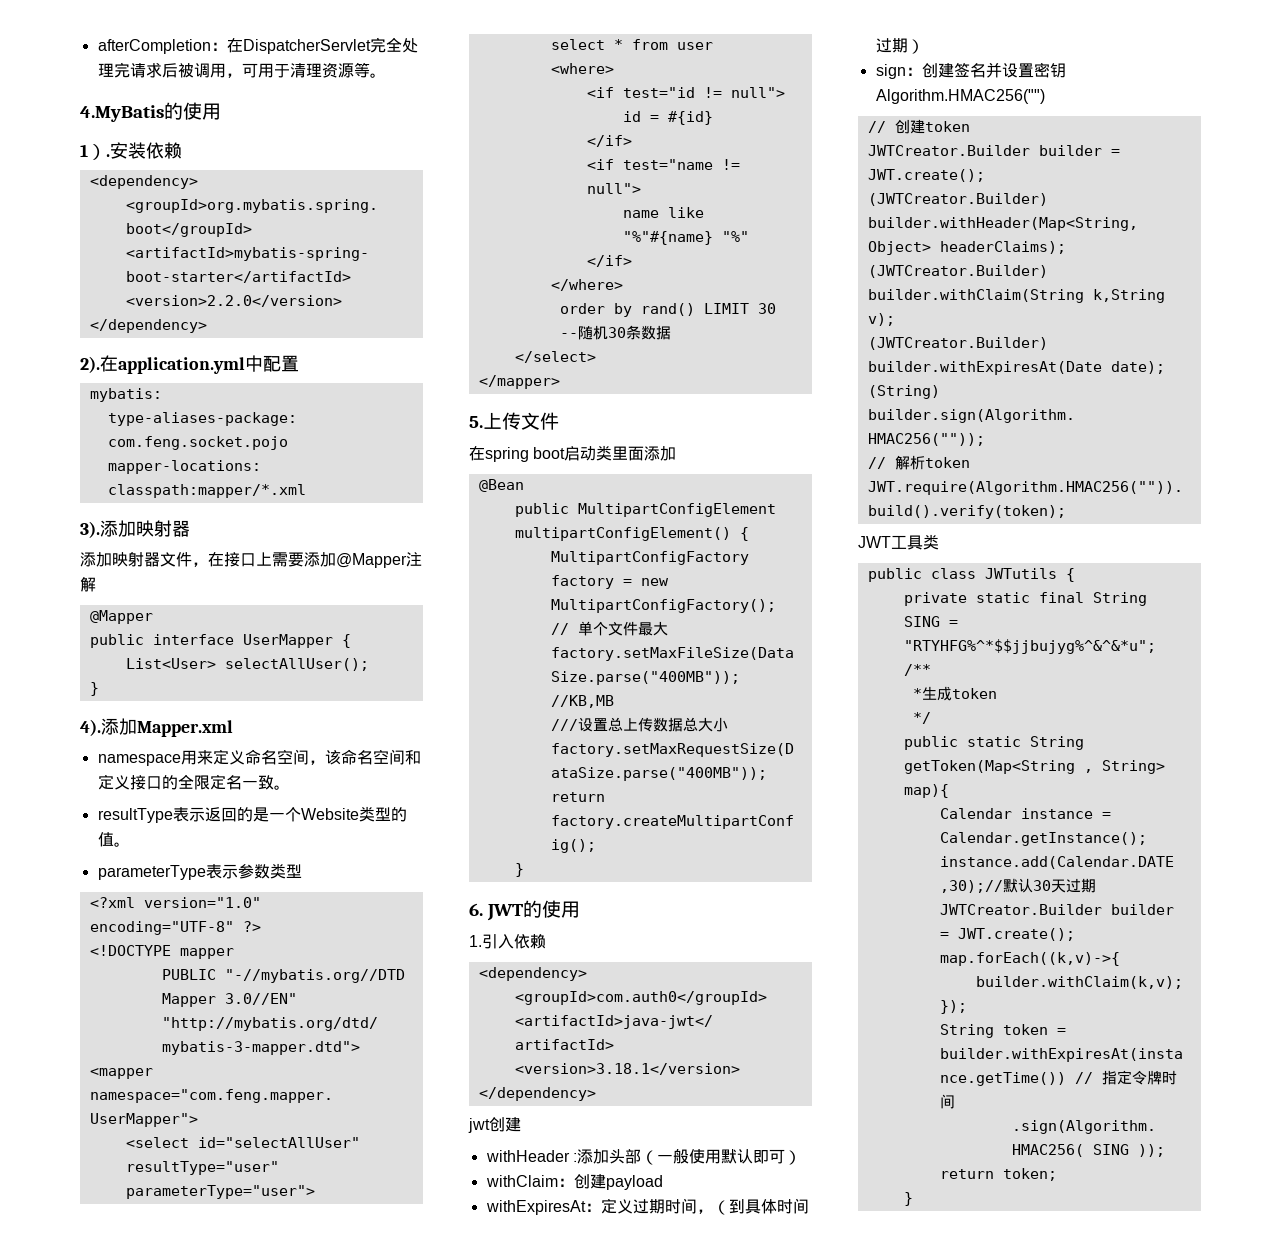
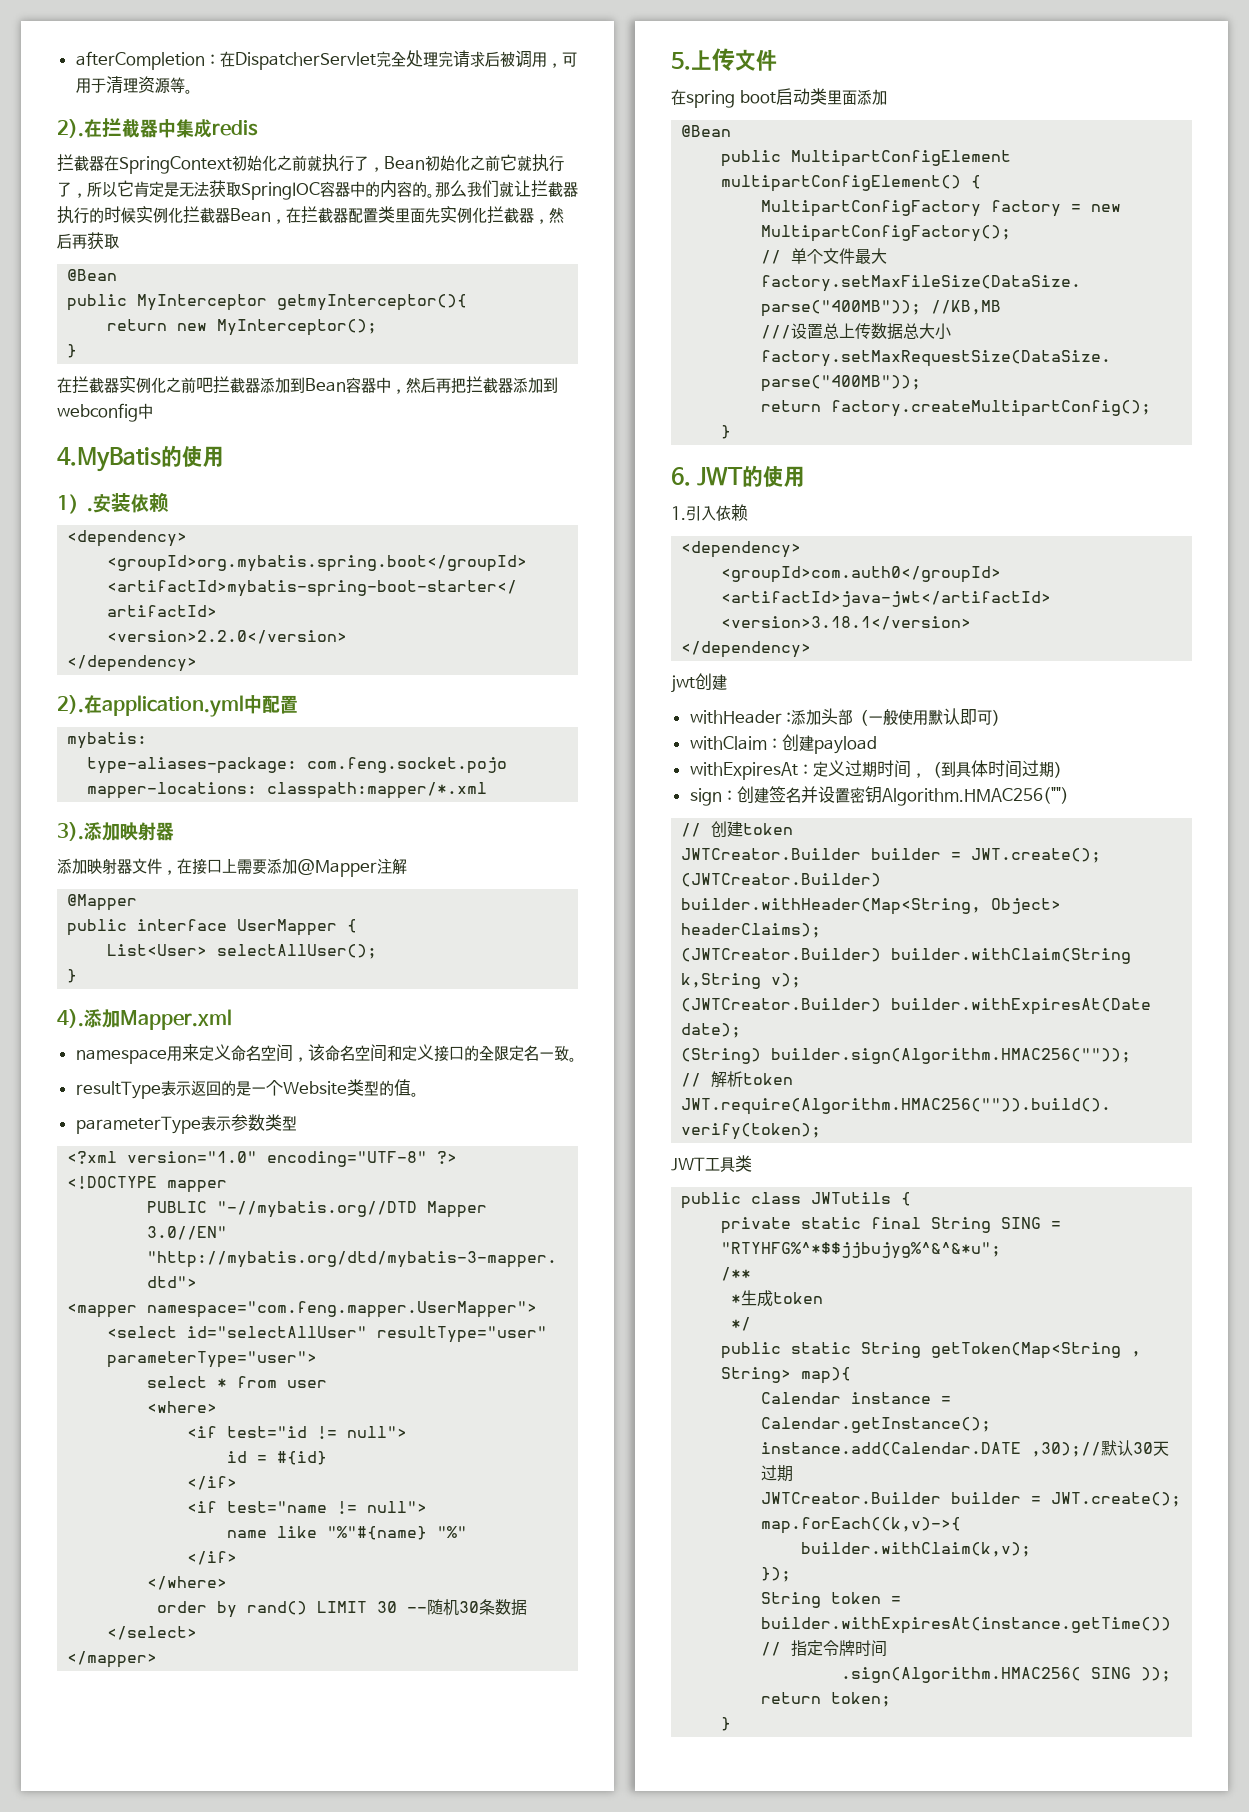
+ 2).在拦截器中集成redis
+ 拦截器在SpringContext初始化之前就执行了，Bean初始化之前它就执行了，所以它肯定是无法获取SpringIOC容器中的内容的。那么我们就让拦截器执行的时候实例化拦截器Bean，在拦截器配置类里面先实例化拦截器，然后再获取
+ @Bean
+ public MyInterceptor getmyInterceptor(){
+ return new MyInterceptor();
+ }
+ 在拦截器实例化之前吧拦截器添加到Bean容器中，然后再把拦截器添加到webconfig中

